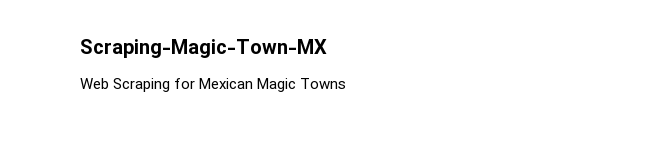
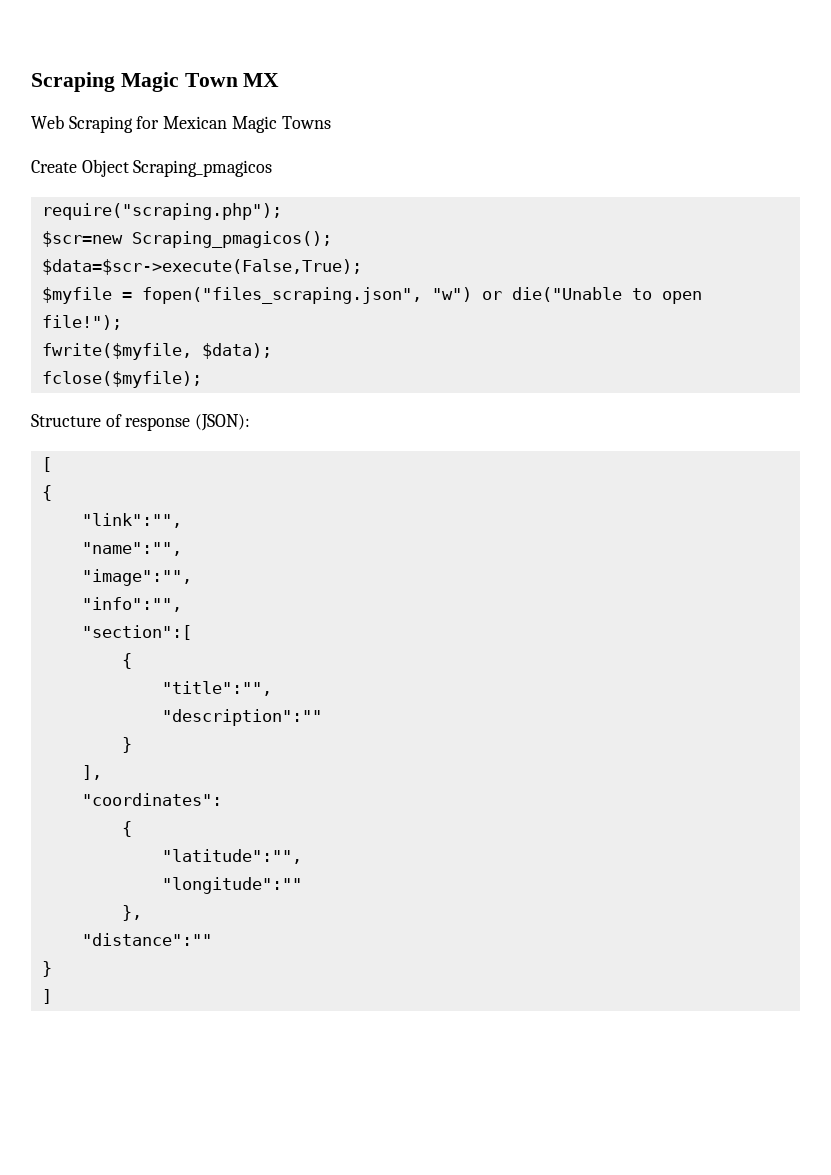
- Scraping-Magic-Town-MX
+ Scraping Magic Town MX
+ Create Object Scraping_pmagicos
+ require("scraping.php");
+ $scr=new Scraping_pmagicos();
+ $data=$scr->execute(False,True);
+ $myfile = fopen("files_scraping.json", "w") or die("Unable to open file!");
+ fwrite($myfile, $data);
+ fclose($myfile);
+ Structure of response (JSON):
+ [
+ {
+ "link":"",
+ "name":"",
+ "image":"",
+ "info":"",
+ "section":[
+ {
+ "title":"",
+ "description":""
+ }
+ ],
+ "coordinates":
+ {
+ "latitude":"",
+ "longitude":""
+ },
+ "distance":""
+ }
+ ]

